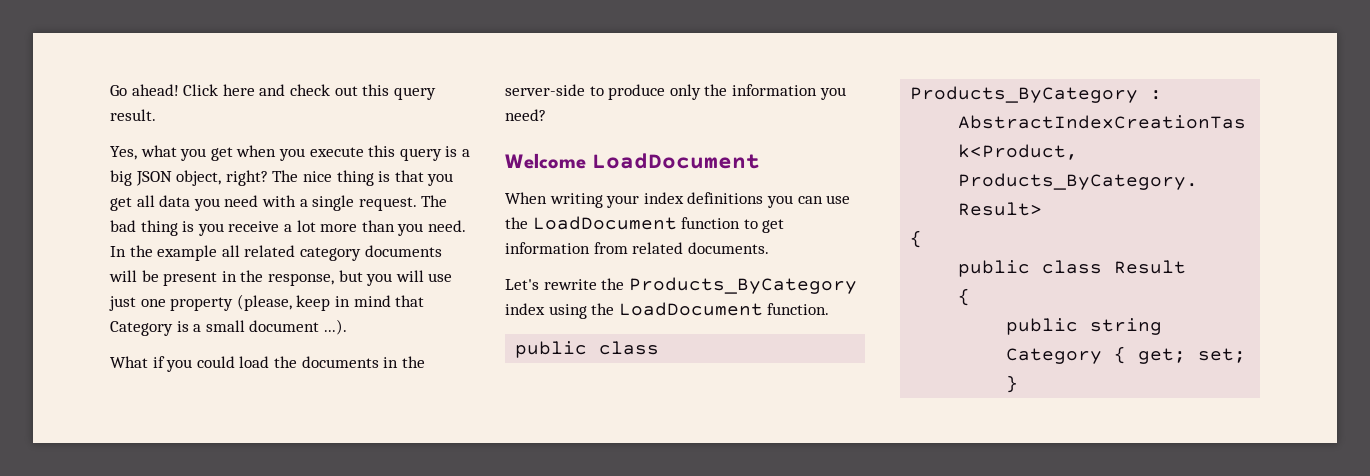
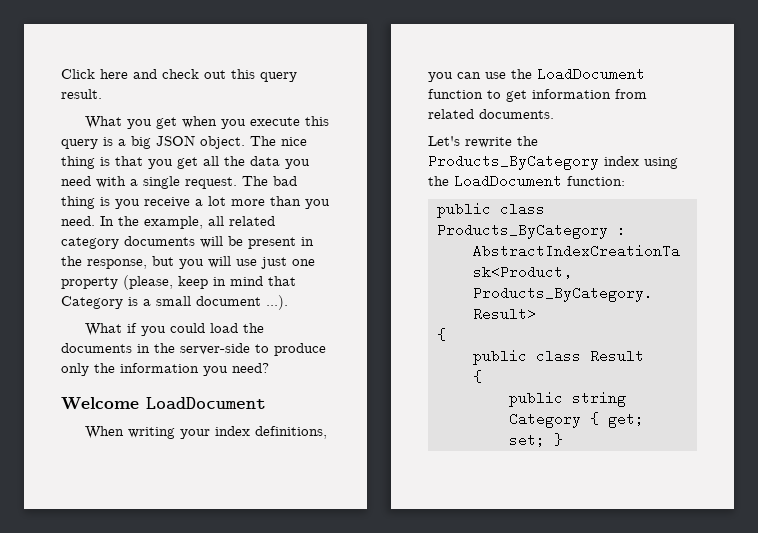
- Go ahead!
- Yes, what you get when you execute this query is a big JSON object, right?
+ What you get when you execute this query is a big JSON object.
- The nice thing is that you get all data you need with a single request.
+ The nice thing is that you get all the data you need with a single request.
- In the example all related category documents will be present in the response, but you will use just one property (please, keep in mind that Category is a small document ...).
+ In the example, all related category documents will be present in the response, but you will use just one property (please, keep in mind that Category is a small document ...).
- When writing your index definitions you can use the LoadDocument function to get information from related documents.
+ When writing your index definitions, you can use the LoadDocument function to get information from related documents.
- Let's rewrite the Products_ByCategory index using the LoadDocument function.
+ Let's rewrite the Products_ByCategory index using the LoadDocument function:

